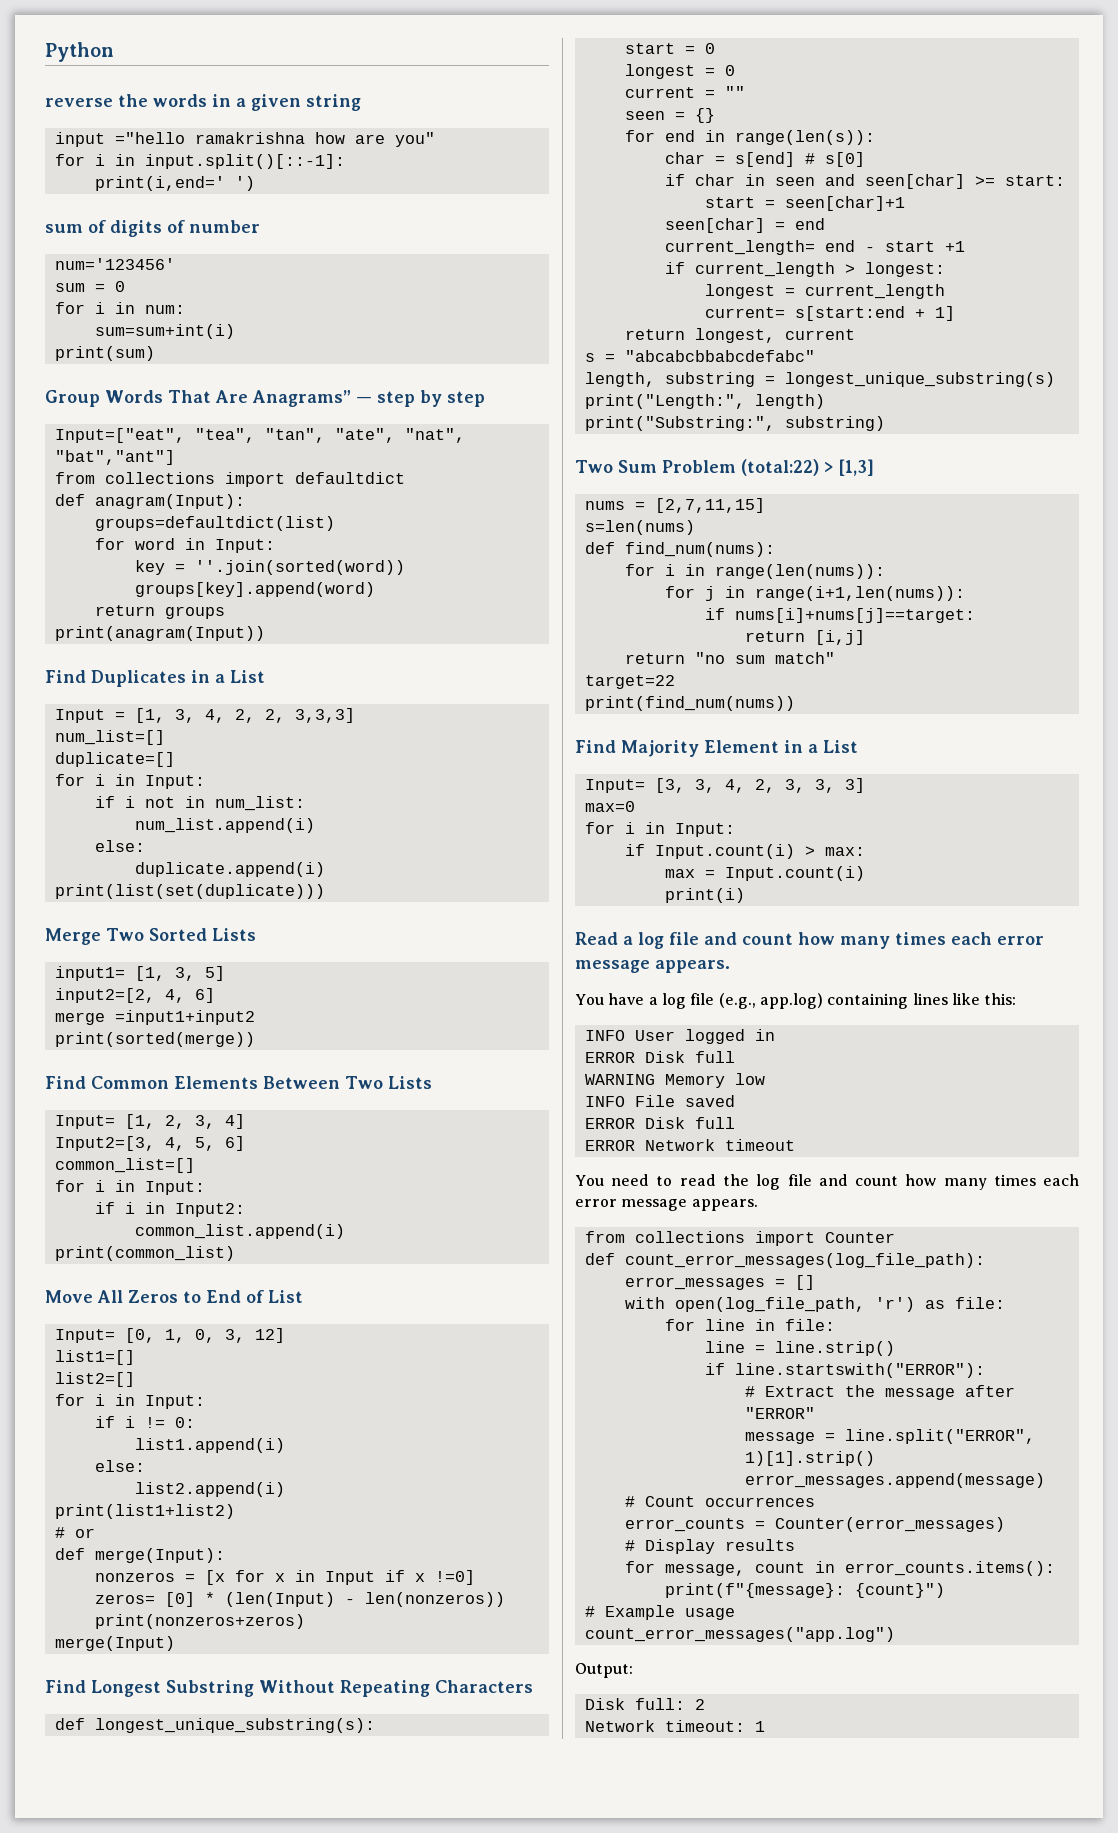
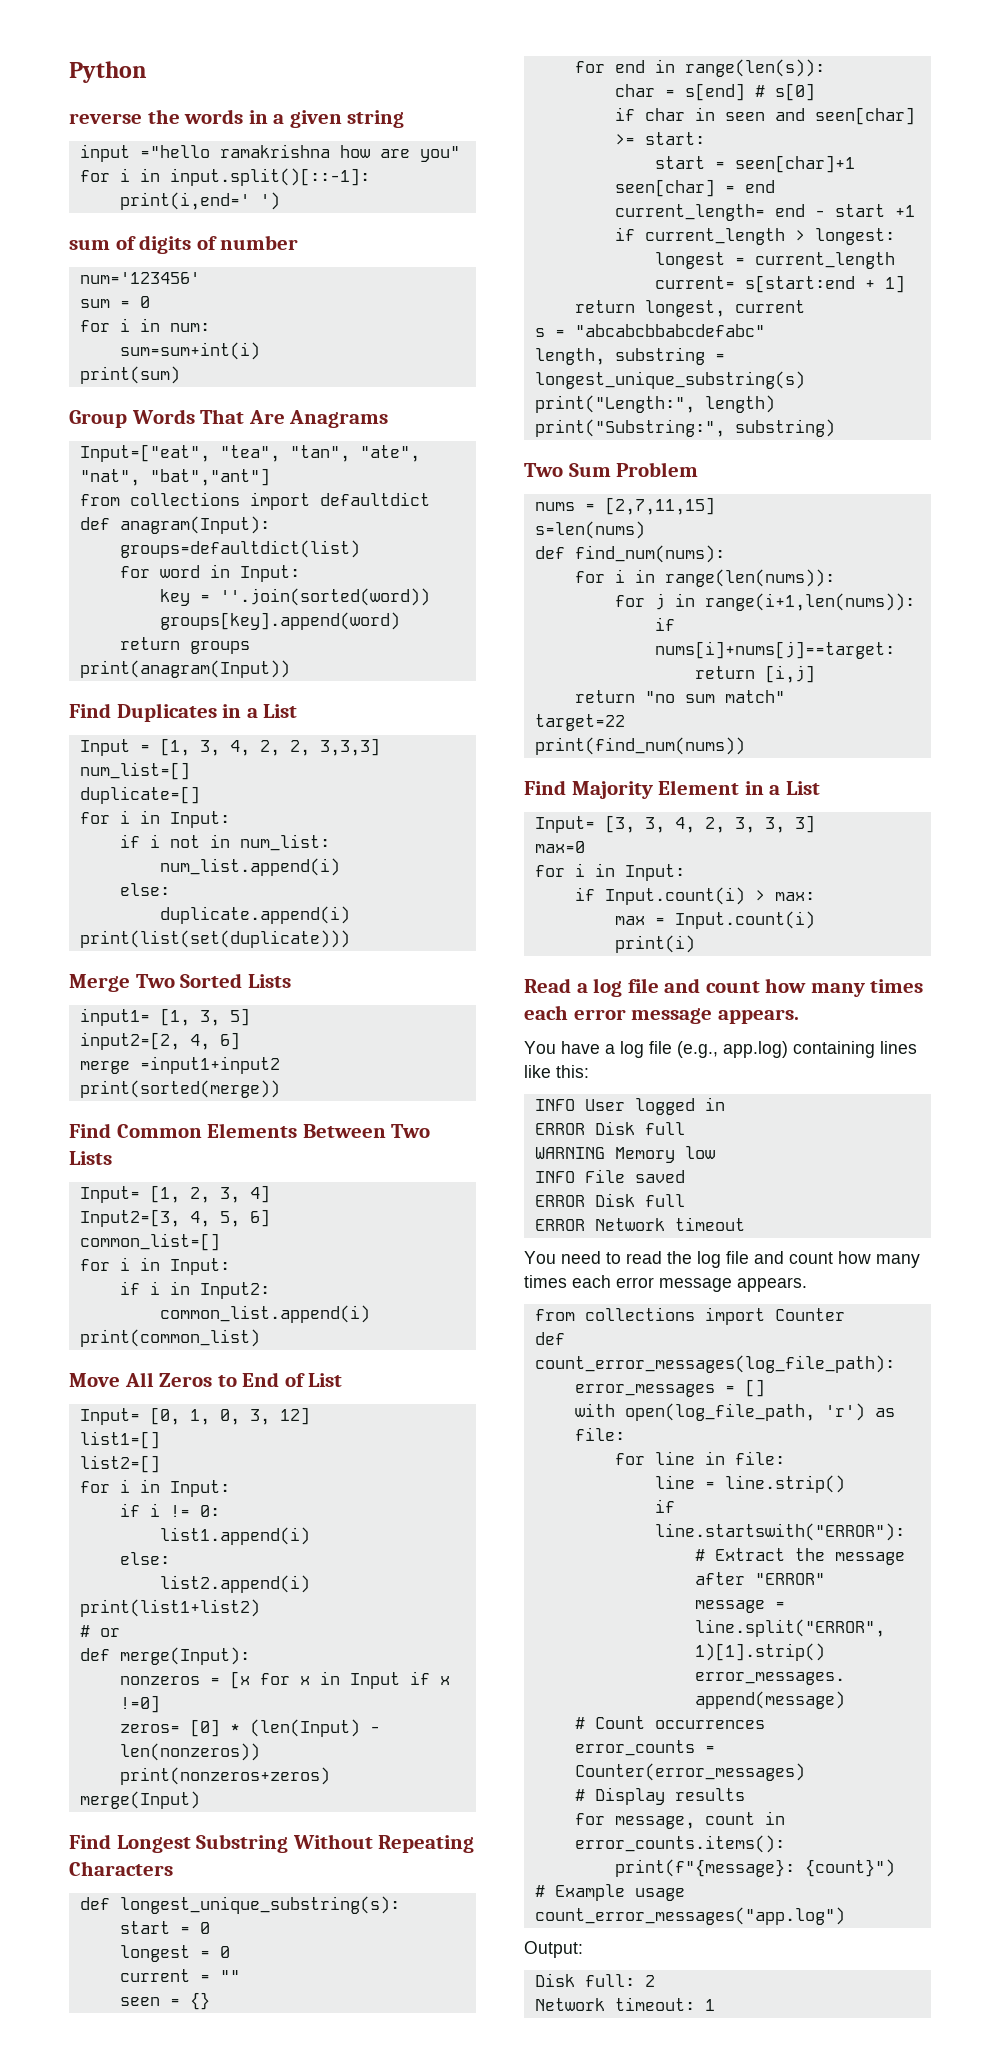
- Group Words That Are Anagrams” — step by step
+ Group Words That Are Anagrams
- Two Sum Problem (total:22) > [1,3]
+ Two Sum Problem

